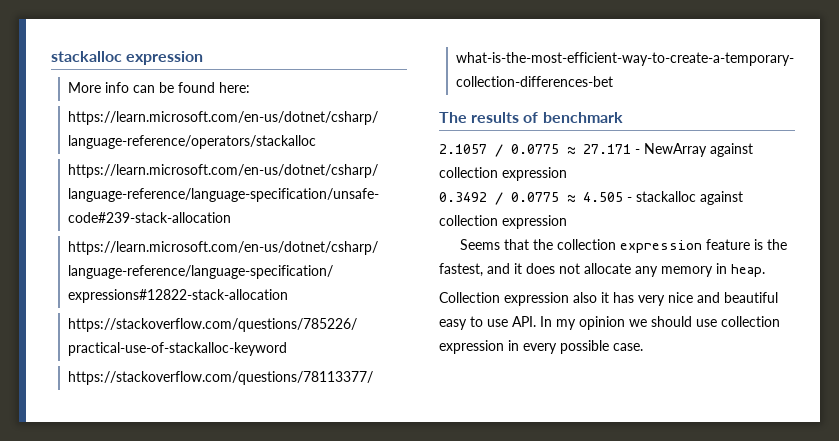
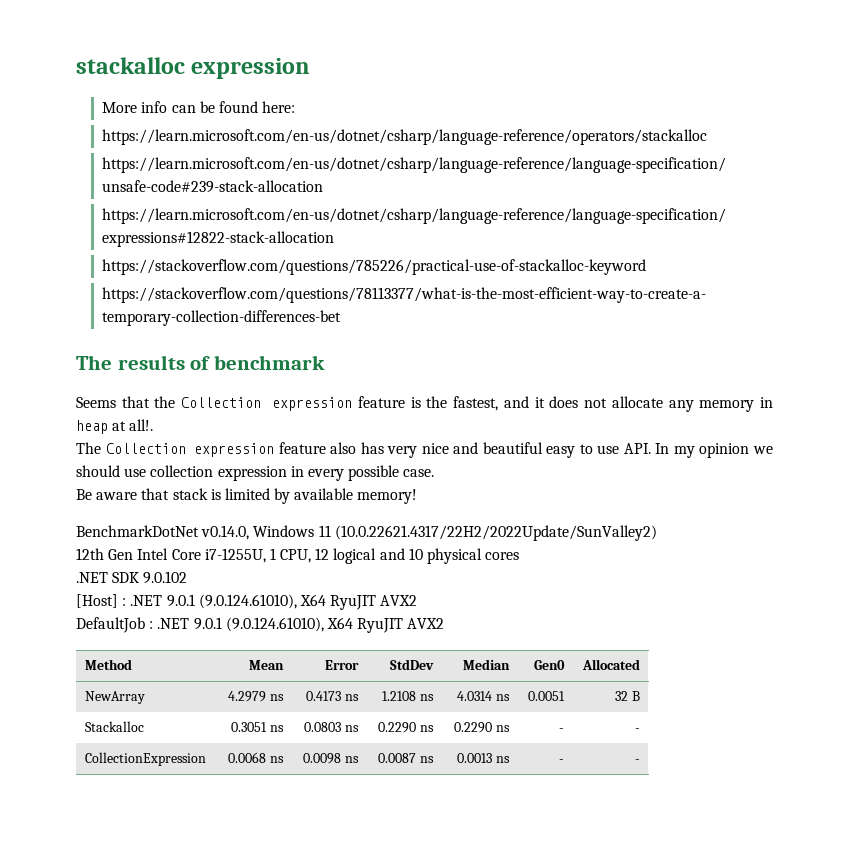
- 2.1057 / 0.0775 ≈ 27.171 - NewArray against collection expression
- 0.3492 / 0.0775 ≈ 4.505 - stackalloc against collection expression
- Seems that the collection expression feature is the fastest, and it does not allocate any memory in heap.
- Collection expression also it has very nice and beautiful easy to use API. In my opinion we should use collection expression in every possible case.
+ Seems that the Collection expression feature is the fastest, and it does not allocate any memory in heap at all!.
+ The Collection expression feature also has very nice and beautiful easy to use API. In my opinion we should use collection expression in every possible case.
+ Be aware that stack is limited by available memory!
+ BenchmarkDotNet v0.14.0, Windows 11 (10.0.22621.4317/22H2/2022Update/SunValley2)
+ 12th Gen Intel Core i7-1255U, 1 CPU, 12 logical and 10 physical cores
+ .NET SDK 9.0.102
+ [Host] : .NET 9.0.1 (9.0.124.61010), X64 RyuJIT AVX2
+ DefaultJob : .NET 9.0.1 (9.0.124.61010), X64 RyuJIT AVX2
+ Method | Mean | Error | StdDev | Median | Gen0 | Allocated
+ NewArray | 4.2979 ns | 0.4173 ns | 1.2108 ns | 4.0314 ns | 0.0051 | 32 B
+ Stackalloc | 0.3051 ns | 0.0803 ns | 0.2290 ns | 0.2290 ns | - | -
+ CollectionExpression | 0.0068 ns | 0.0098 ns | 0.0087 ns | 0.0013 ns | - | -

